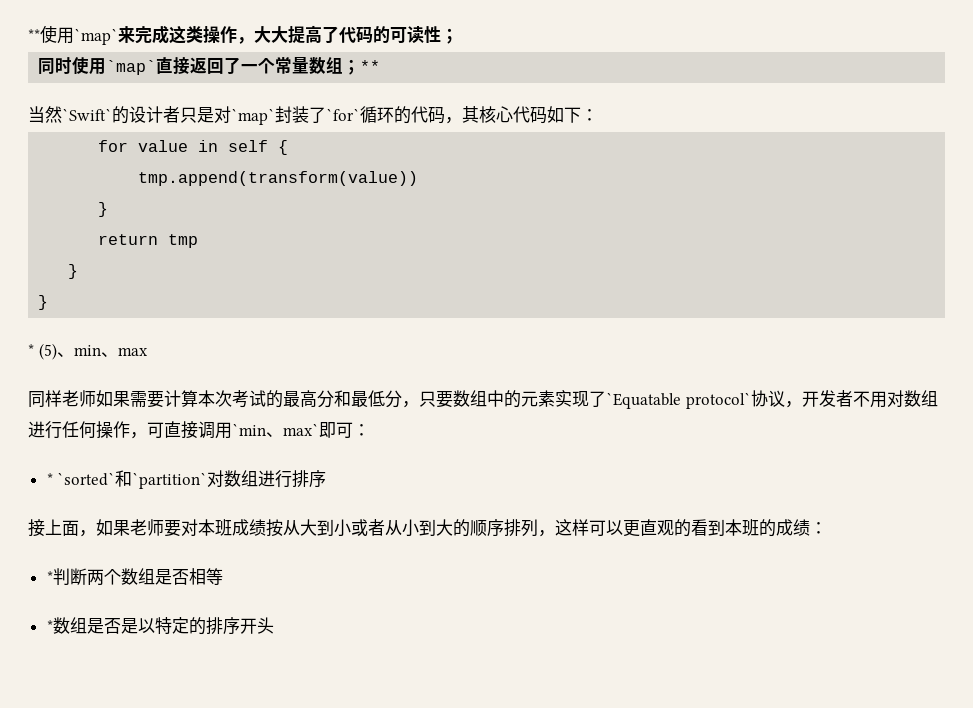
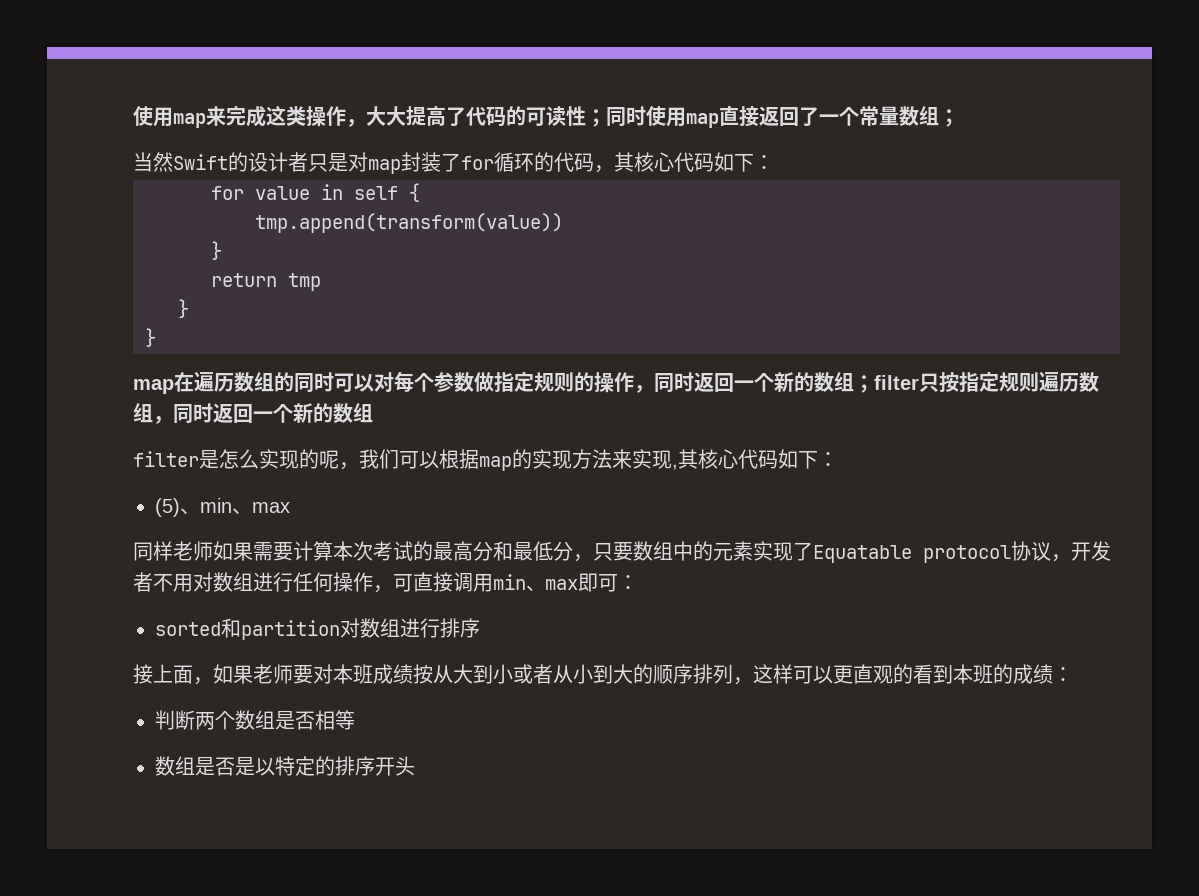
- **使用`map`来完成这类操作，大大提高了代码的可读性；
- 同时使用`map`直接返回了一个常量数组；**
+ 使用map来完成这类操作，大大提高了代码的可读性；同时使用map直接返回了一个常量数组；
- 当然`Swift`的设计者只是对`map`封装了`for`循环的代码，其核心代码如下：
+ 当然Swift的设计者只是对map封装了for循环的代码，其核心代码如下：
- * (5)、min、max
+ map在遍历数组的同时可以对每个参数做指定规则的操作，同时返回一个新的数组；filter只按指定规则遍历数组，同时返回一个新的数组
+ filter是怎么实现的呢，我们可以根据map的实现方法来实现,其核心代码如下：
+ (5)、min、max
- 同样老师如果需要计算本次考试的最高分和最低分，只要数组中的元素实现了`Equatable protocol`协议，开发者不用对数组进行任何操作，可直接调用`min、max`即可：
+ 同样老师如果需要计算本次考试的最高分和最低分，只要数组中的元素实现了Equatable protocol协议，开发者不用对数组进行任何操作，可直接调用min、max即可：
- * `sorted`和`partition`对数组进行排序
+ sorted和partition对数组进行排序
- *判断两个数组是否相等
+ 判断两个数组是否相等
- *数组是否是以特定的排序开头
+ 数组是否是以特定的排序开头

